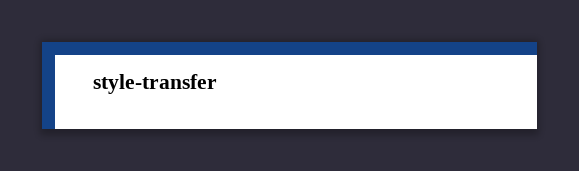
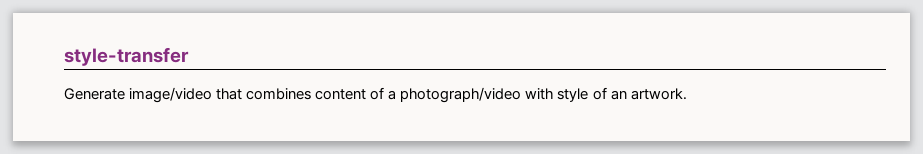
+ Generate image/video that combines content of a photograph/video with style of an artwork.

